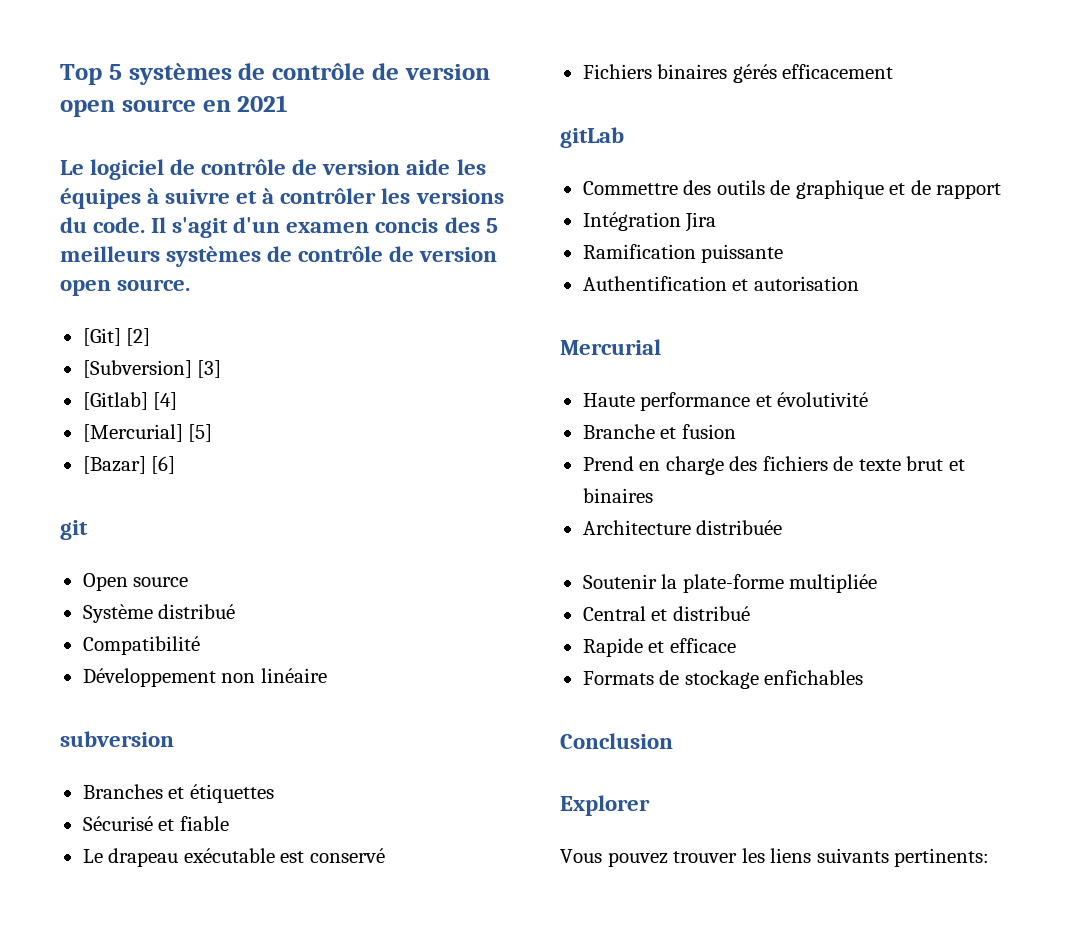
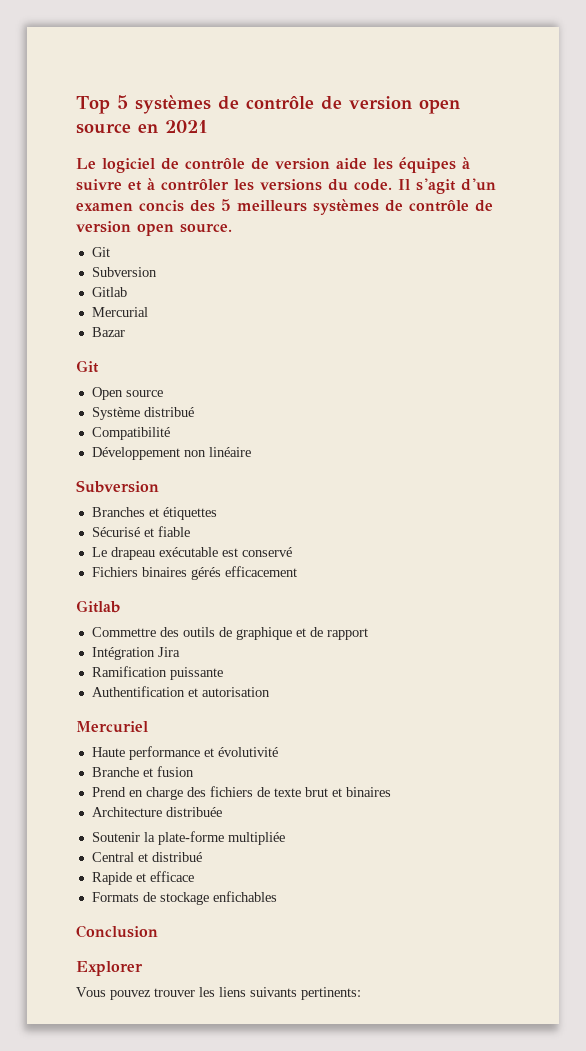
  Il s'agit d'un examen concis des 5 meilleurs systèmes de contrôle de version open source.
- [Git] [2]
- [Subversion] [3]
- [Gitlab] [4]
- [Mercurial] [5]
- [Bazar] [6]
- git
+ Git
+ Subversion
+ Gitlab
+ Mercurial
+ Bazar
+ Git
  Développement non linéaire
- subversion
+ Subversion
  Fichiers binaires gérés efficacement
- gitLab
+ Gitlab
- Mercurial
+ Mercuriel

